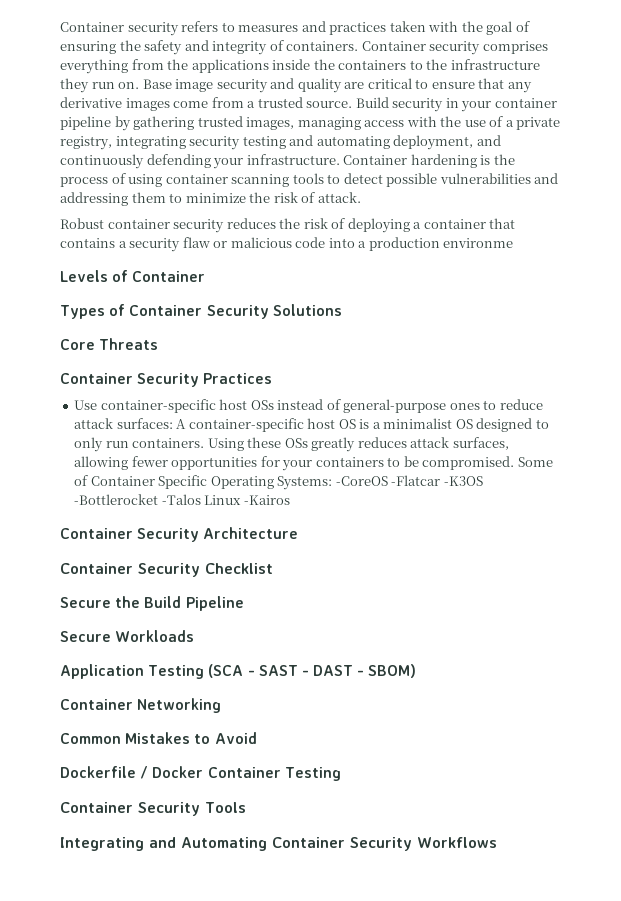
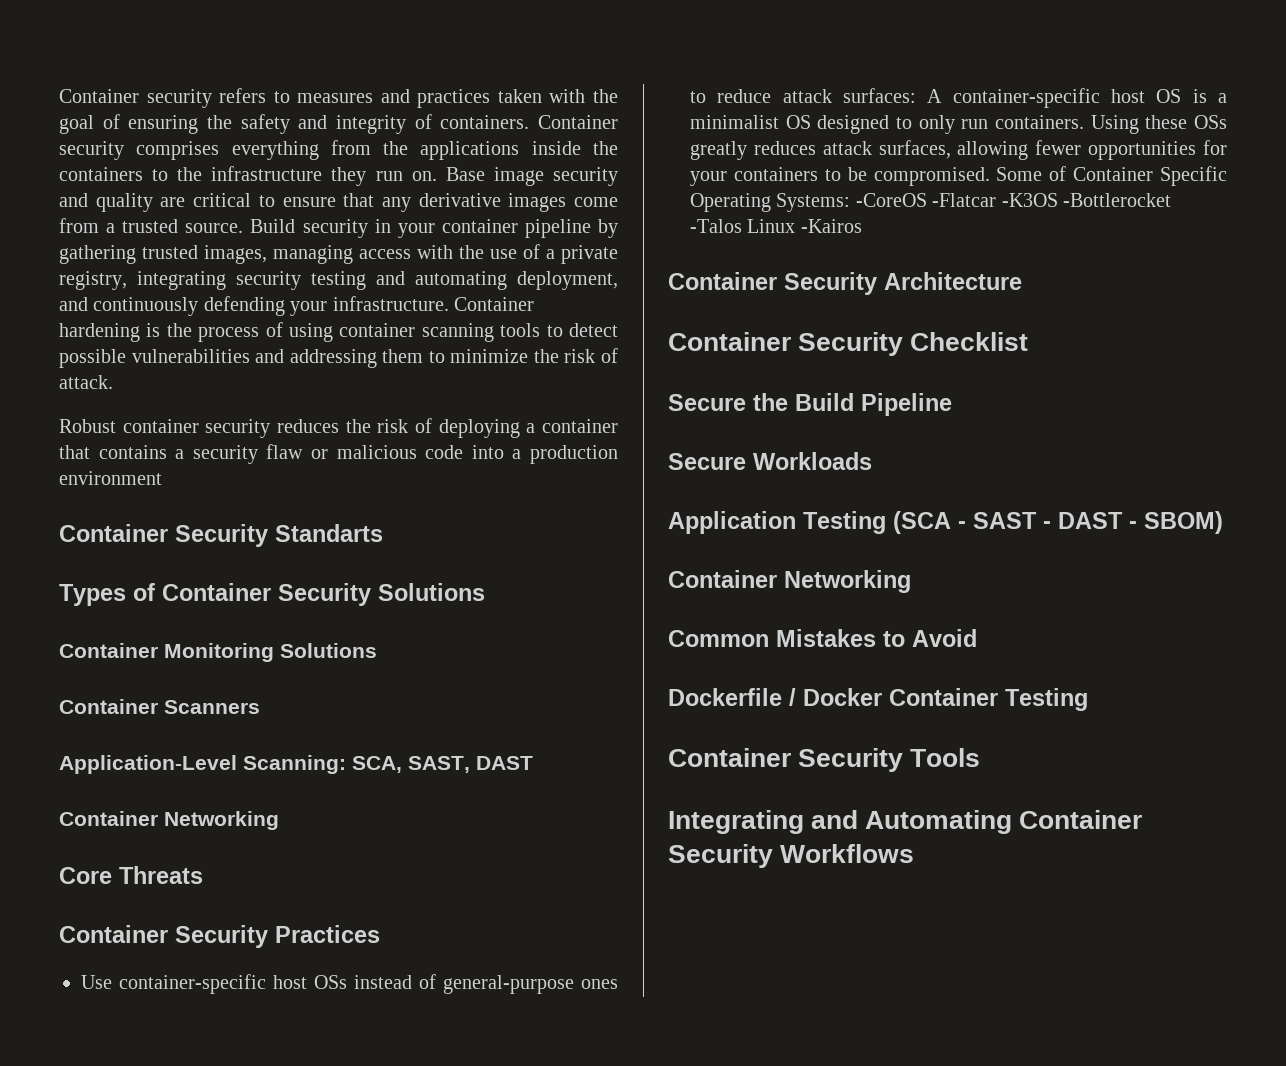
- Robust container security reduces the risk of deploying a container that contains a security flaw or malicious code into a production environme
- Levels of Container
+ Robust container security reduces the risk of deploying a container that contains a security flaw or malicious code into a production environment
+ Container Security Standarts
+ Container Monitoring Solutions
+ Container Scanners
+ Application-Level Scanning: SCA, SAST, DAST
+ Container Networking

